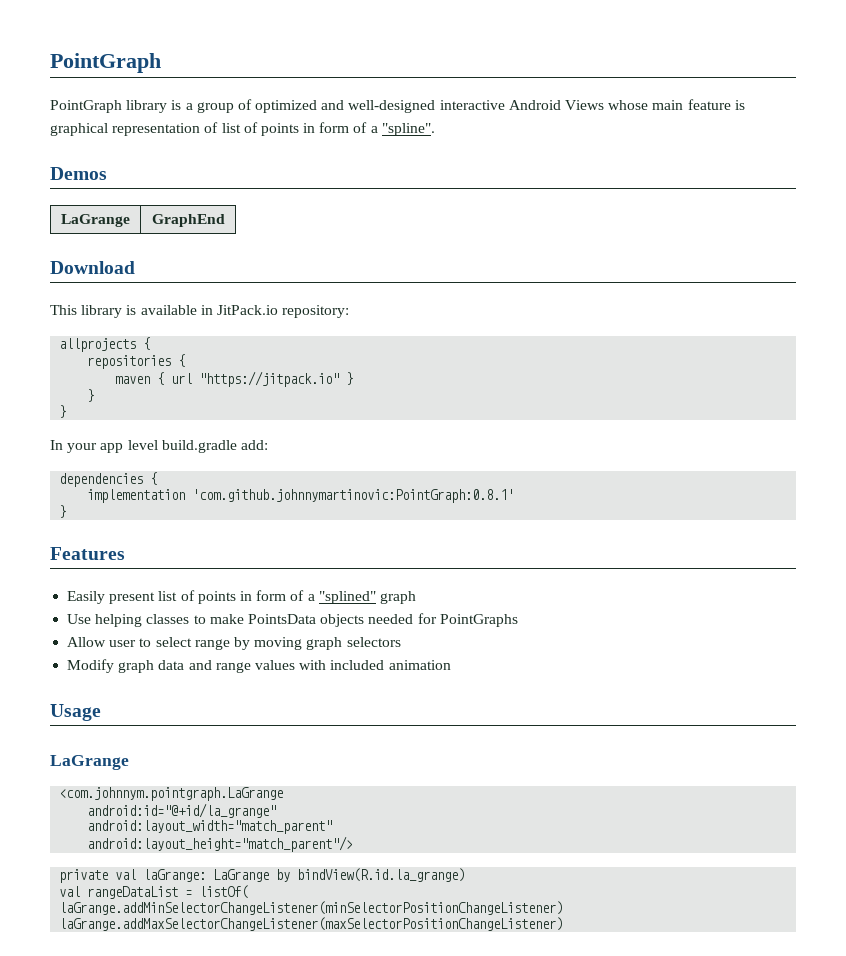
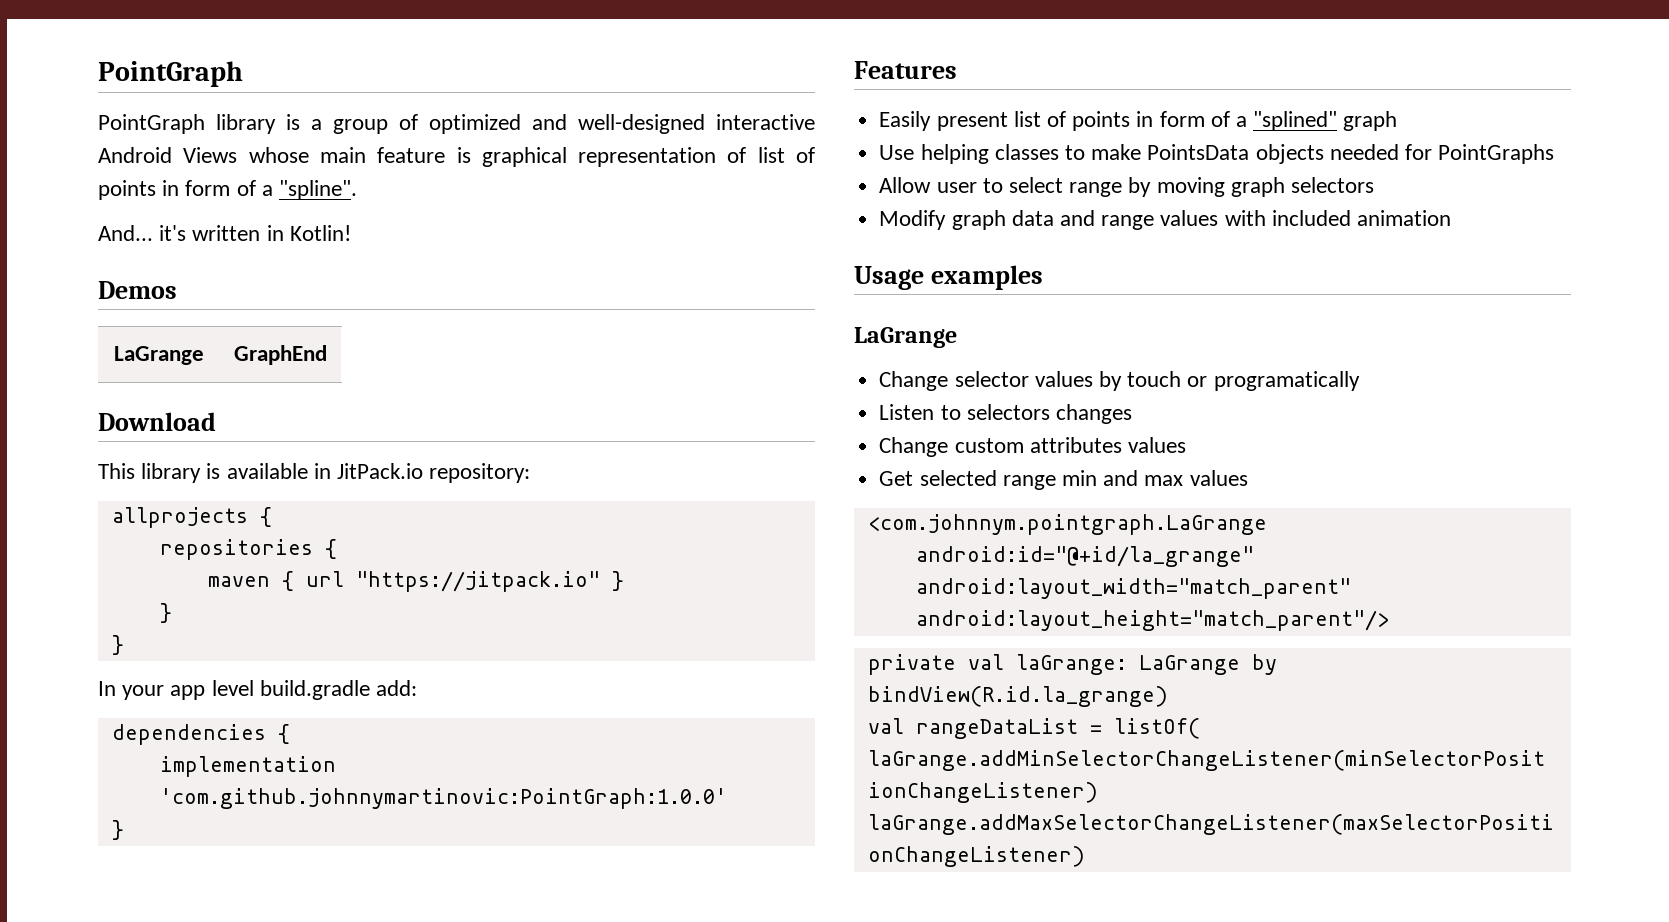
+ And... it's written in Kotlin!
- implementation 'com.github.johnnymartinovic:PointGraph:0.8.1'
+ implementation 'com.github.johnnymartinovic:PointGraph:1.0.0'
- Usage
+ Usage examples
  LaGrange
+ Change selector values by touch or programatically
+ Listen to selectors changes
+ Change custom attributes values
+ Get selected range min and max values

